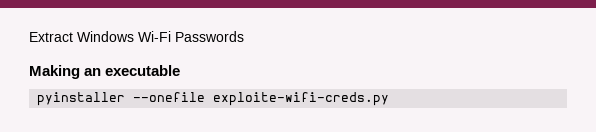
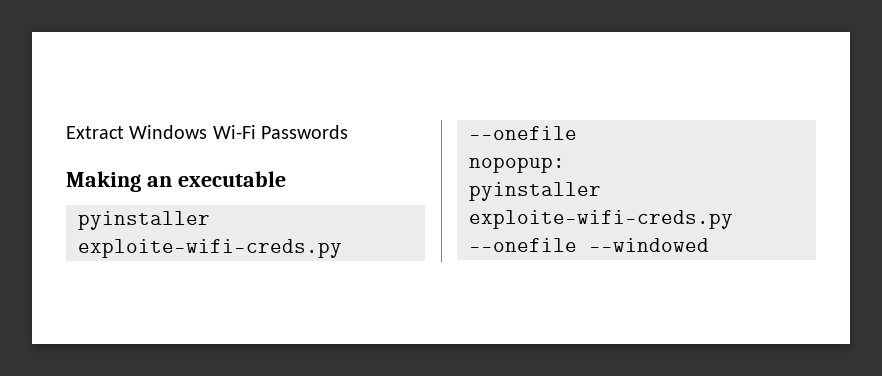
  Making an executable
- pyinstaller --onefile exploite-wifi-creds.py
+ pyinstaller exploite-wifi-creds.py --onefile
+ nopopup:
+ pyinstaller exploite-wifi-creds.py --onefile --windowed

